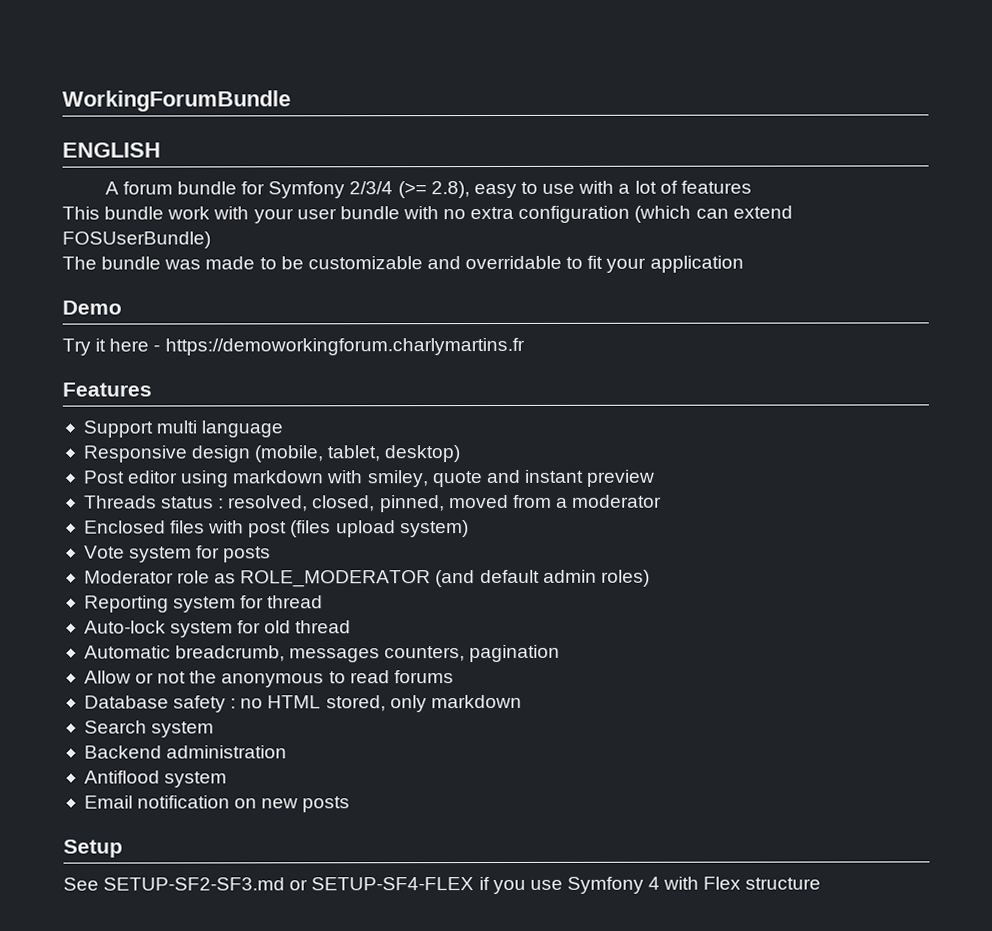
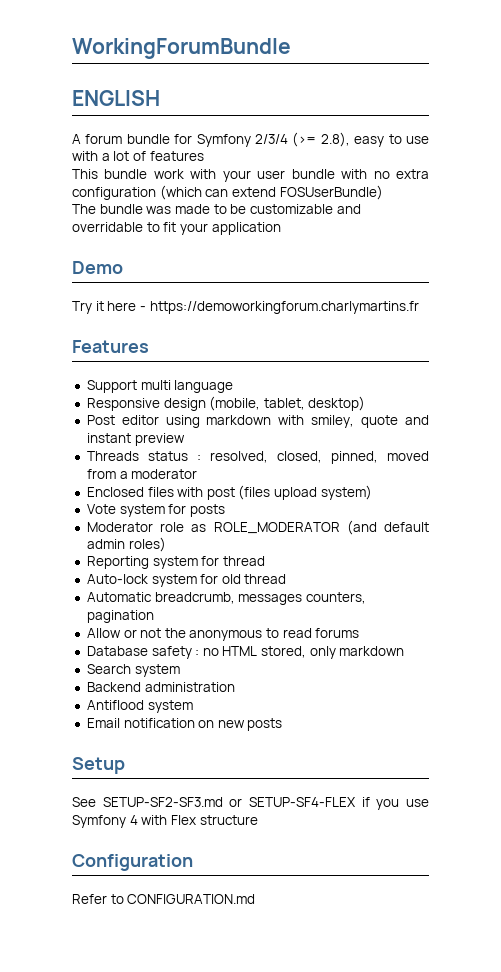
+ Configuration
+ Refer to CONFIGURATION.md

